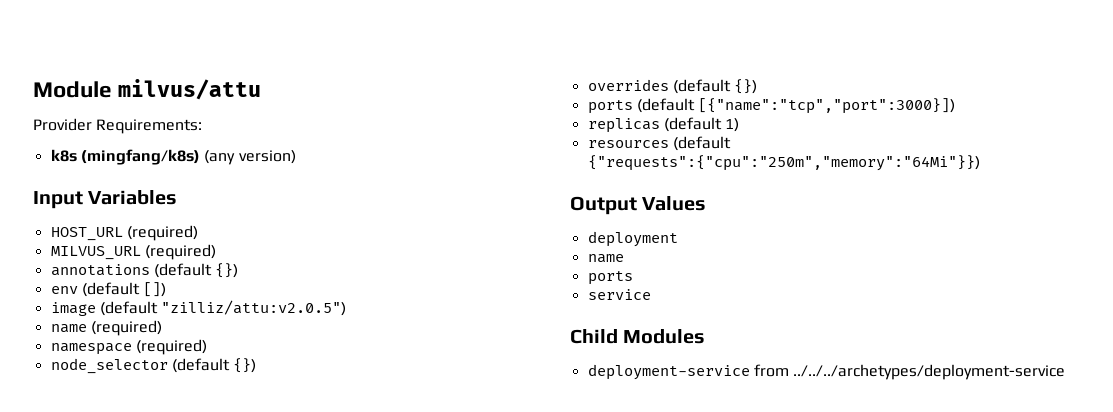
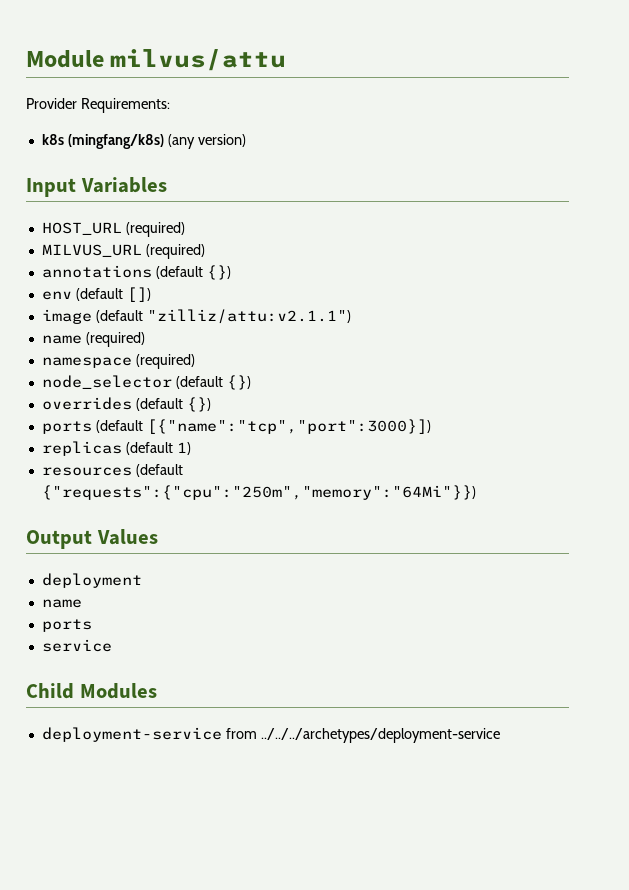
- image (default "zilliz/attu:v2.0.5")
+ image (default "zilliz/attu:v2.1.1")

